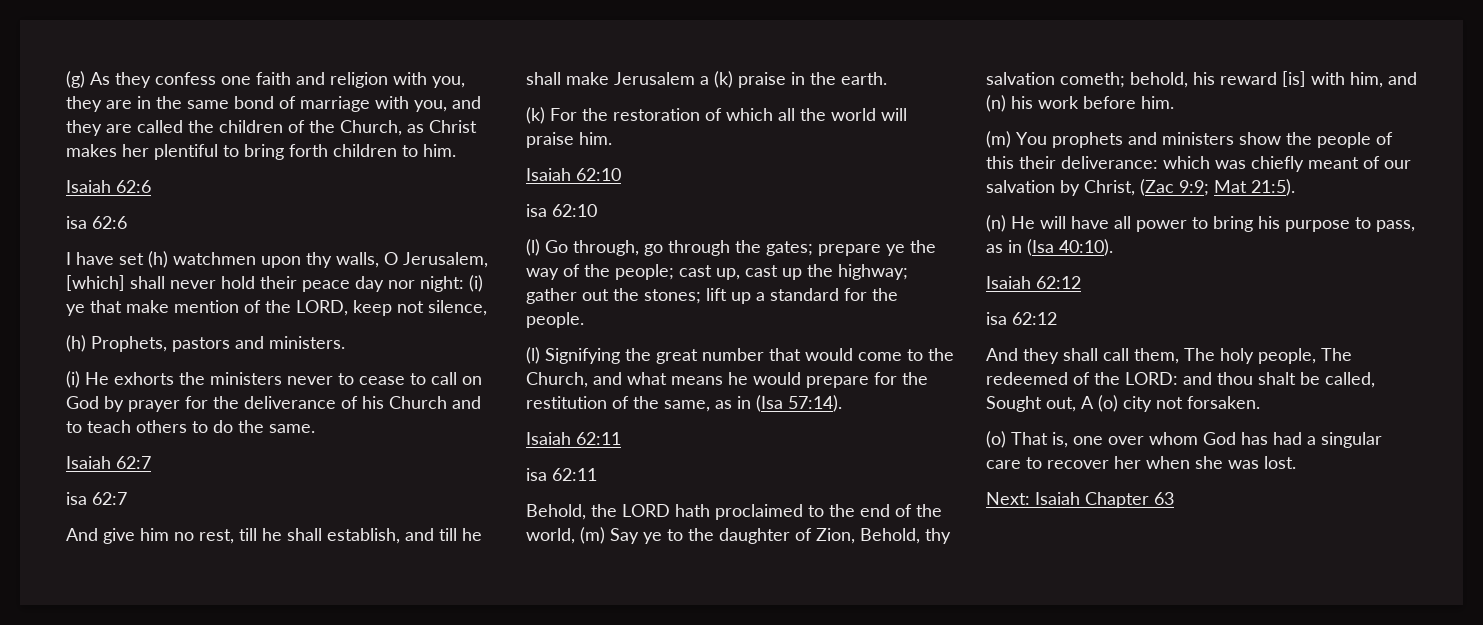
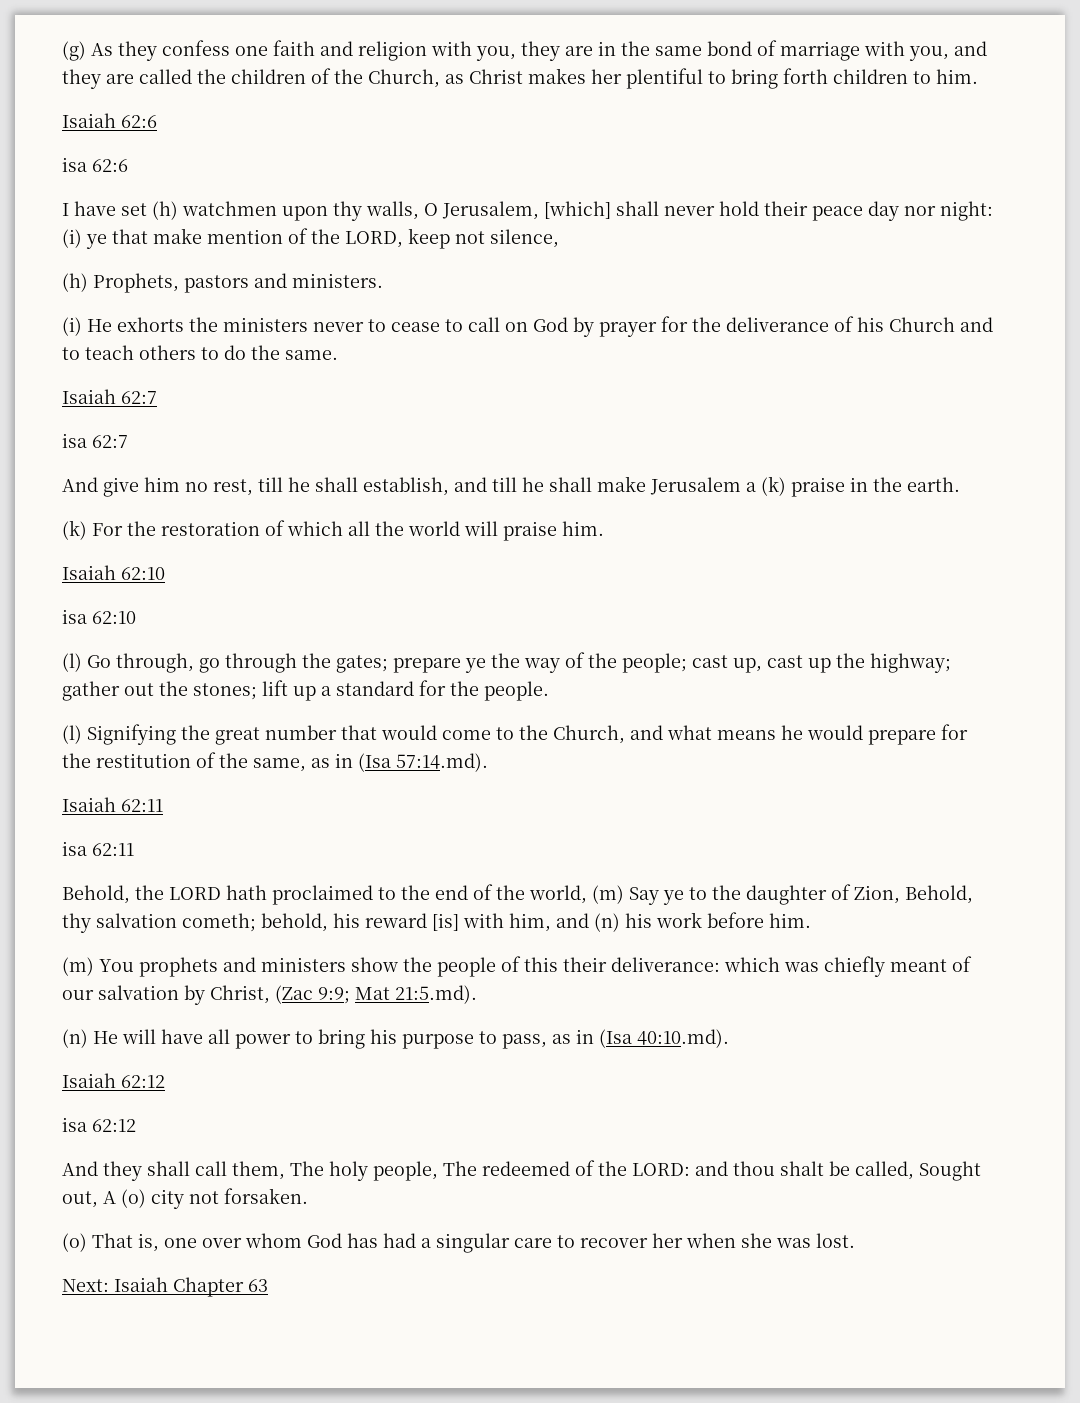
- (l) Signifying the great number that would come to the Church, and what means he would prepare for the restitution of the same, as in (Isa 57:14).
+ (l) Signifying the great number that would come to the Church, and what means he would prepare for the restitution of the same, as in (Isa 57:14.md).
- (m) You prophets and ministers show the people of this their deliverance: which was chiefly meant of our salvation by Christ, (Zac 9:9; Mat 21:5).
+ (m) You prophets and ministers show the people of this their deliverance: which was chiefly meant of our salvation by Christ, (Zac 9:9; Mat 21:5.md).
- (n) He will have all power to bring his purpose to pass, as in (Isa 40:10).
+ (n) He will have all power to bring his purpose to pass, as in (Isa 40:10.md).

